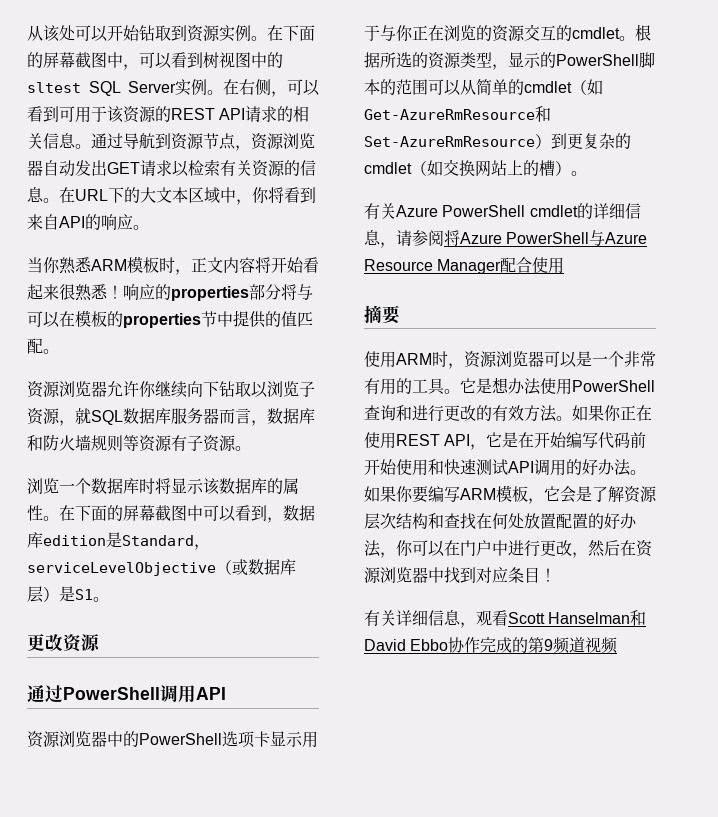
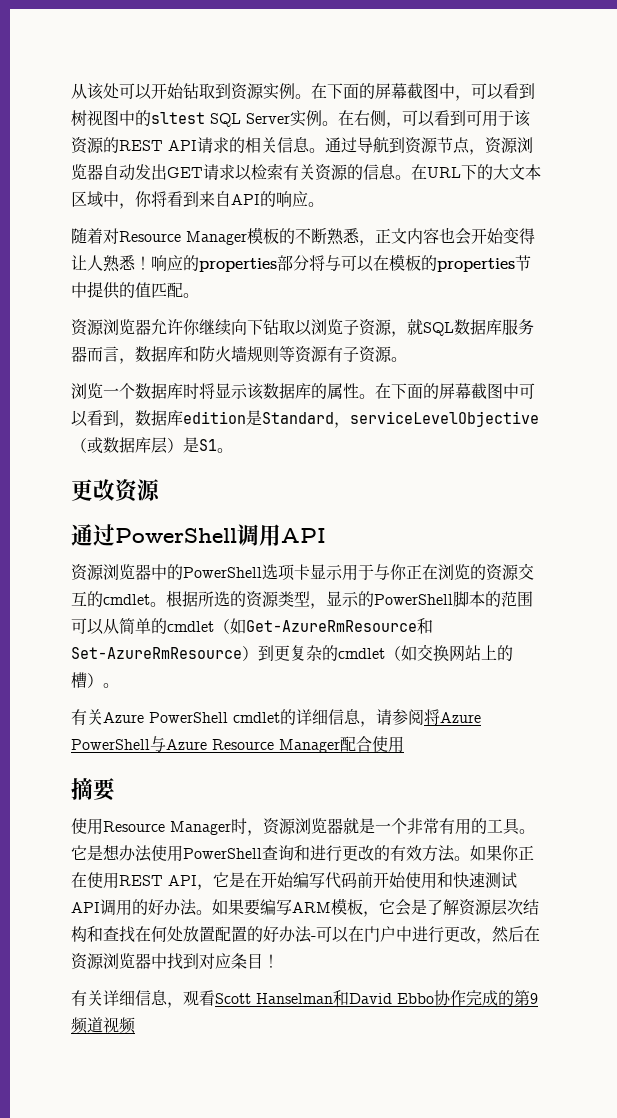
- 当你熟悉ARM模板时，正文内容将开始看起来很熟悉！
+ 随着对Resource Manager模板的不断熟悉，正文内容也会开始变得让人熟悉！
- 使用ARM时，资源浏览器可以是一个非常有用的工具。
+ 使用Resource Manager时，资源浏览器就是一个非常有用的工具。
- 如果你要编写ARM模板，它会是了解资源层次结构和查找在何处放置配置的好办法，你可以在门户中进行更改，然后在资源浏览器中找到对应条目！
+ 如果要编写ARM模板，它会是了解资源层次结构和查找在何处放置配置的好办法-可以在门户中进行更改，然后在资源浏览器中找到对应条目！

